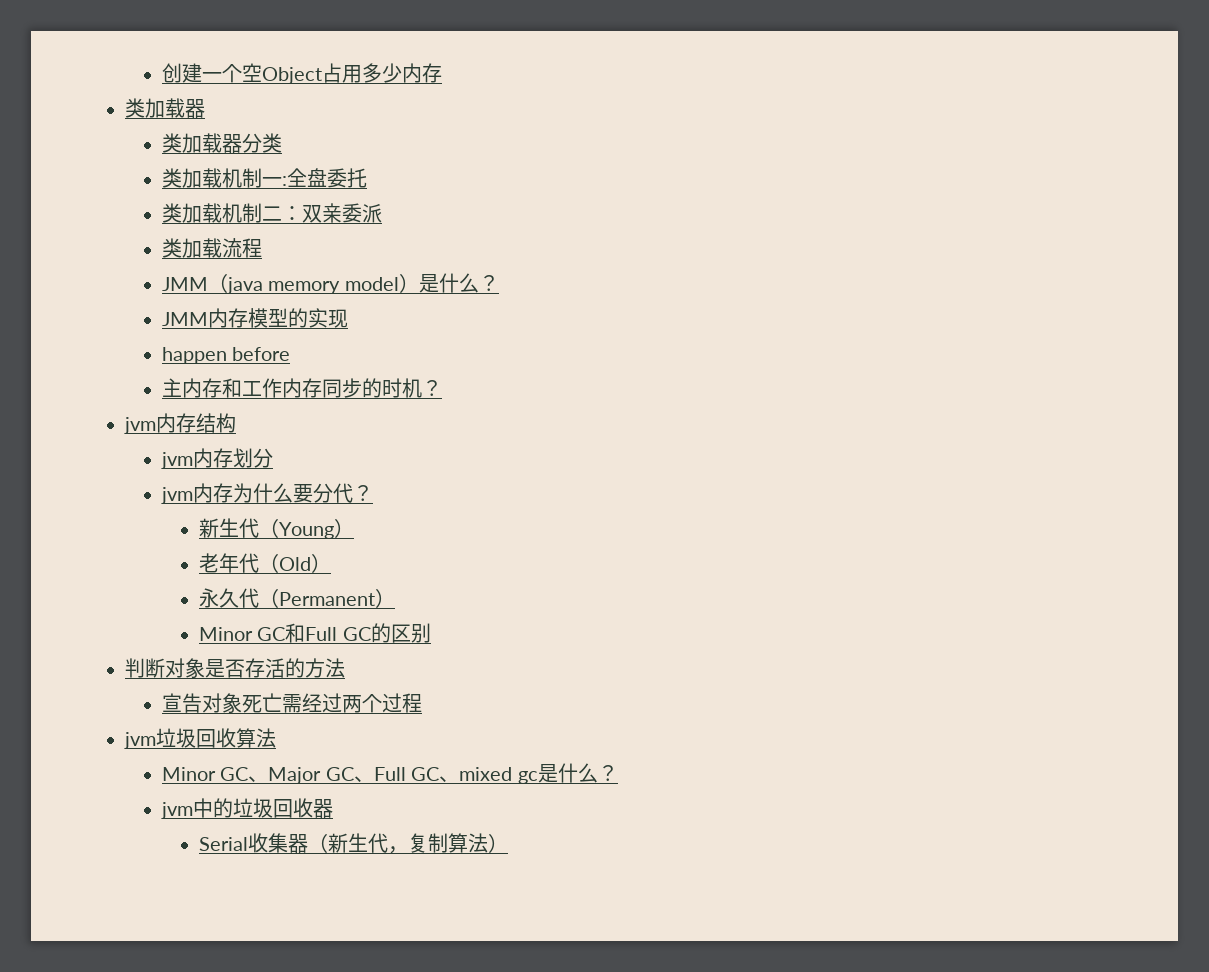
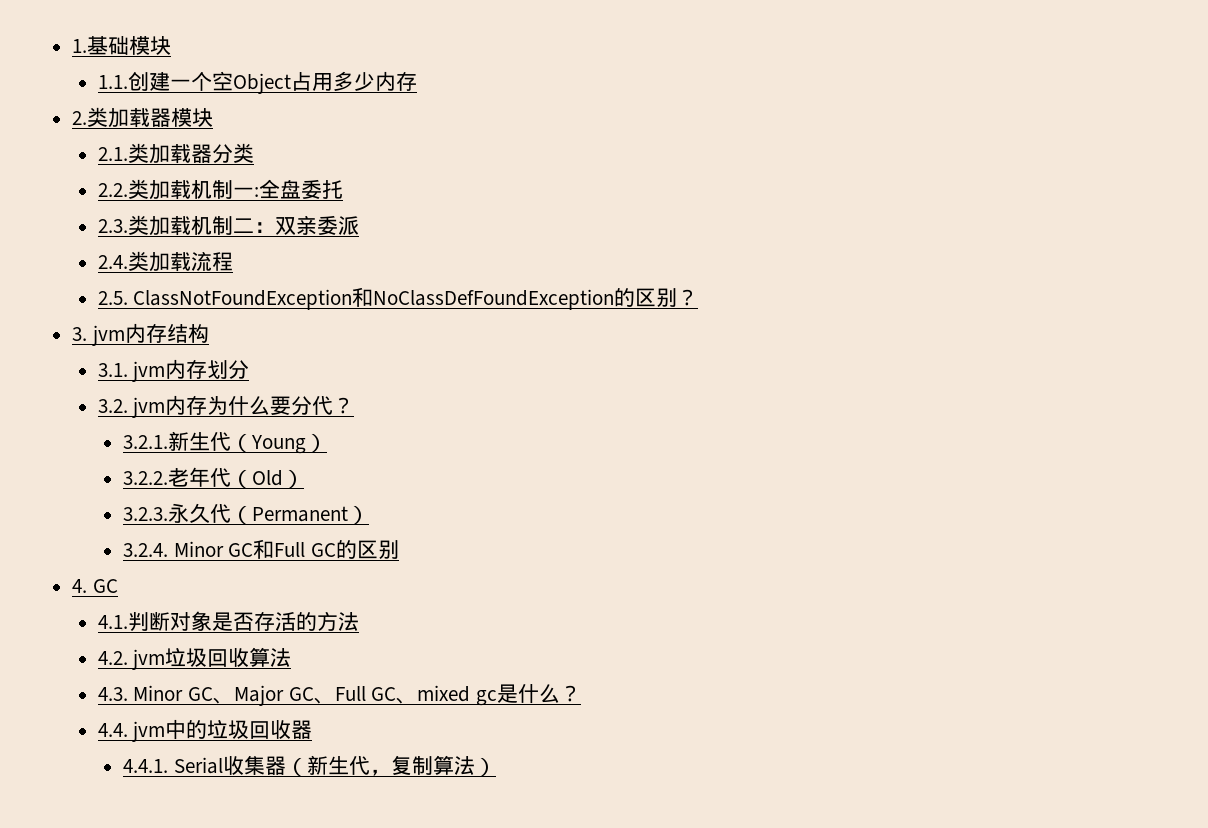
- 创建一个空Object占用多少内存
- 类加载器
- 类加载器分类
+ 1.基础模块
+ 1.1.创建一个空Object占用多少内存
+ 2.类加载器模块
+ 2.1.类加载器分类
- 类加载机制一:全盘委托
+ 2.2.类加载机制一:全盘委托
- 类加载机制二：双亲委派
+ 2.3.类加载机制二：双亲委派
- 类加载流程
+ 2.4.类加载流程
- JMM（java memory model）是什么？
- JMM内存模型的实现
- happen before
- 主内存和工作内存同步的时机？
- jvm内存结构
+ 2.5. ClassNotFoundException和NoClassDefFoundException的区别？
+ 3. jvm内存结构
- jvm内存划分
+ 3.1. jvm内存划分
- jvm内存为什么要分代？
+ 3.2. jvm内存为什么要分代？
- 新生代（Young）
+ 3.2.1.新生代（Young）
- 老年代（Old）
+ 3.2.2.老年代（Old）
- 永久代（Permanent）
+ 3.2.3.永久代（Permanent）
- Minor GC和Full GC的区别
+ 3.2.4. Minor GC和Full GC的区别
- 判断对象是否存活的方法
+ 4. GC
+ 4.1.判断对象是否存活的方法
- 宣告对象死亡需经过两个过程
- jvm垃圾回收算法
+ 4.2. jvm垃圾回收算法
- Minor GC、Major GC、Full GC、mixed gc是什么？
+ 4.3. Minor GC、Major GC、Full GC、mixed gc是什么？
- jvm中的垃圾回收器
+ 4.4. jvm中的垃圾回收器
- Serial收集器（新生代，复制算法）
+ 4.4.1. Serial收集器（新生代，复制算法）

